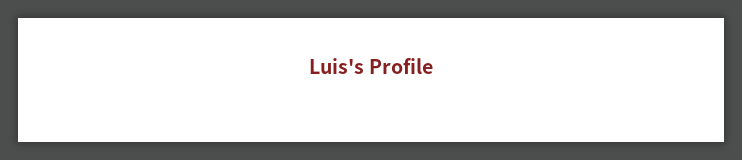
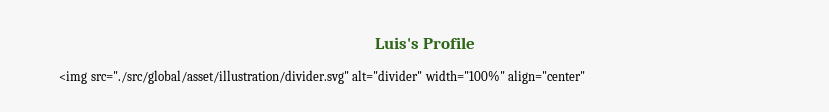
+ <img src="./src/global/asset/illustration/divider.svg" alt="divider" width="100%" align="center"

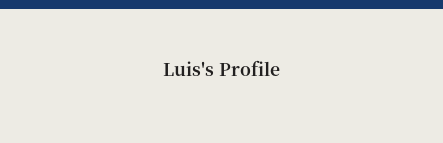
- <img src="./src/global/asset/illustration/divider.svg" alt="divider" width="100%" align="center"

